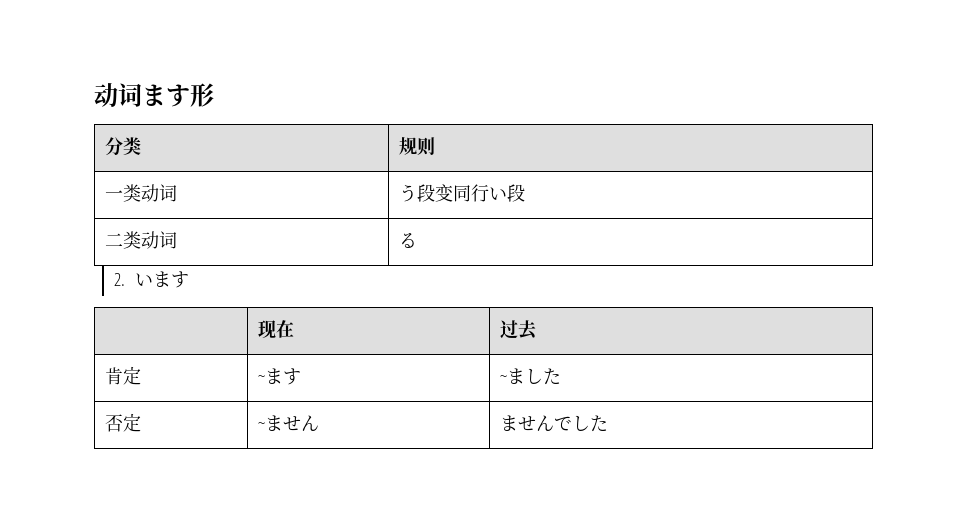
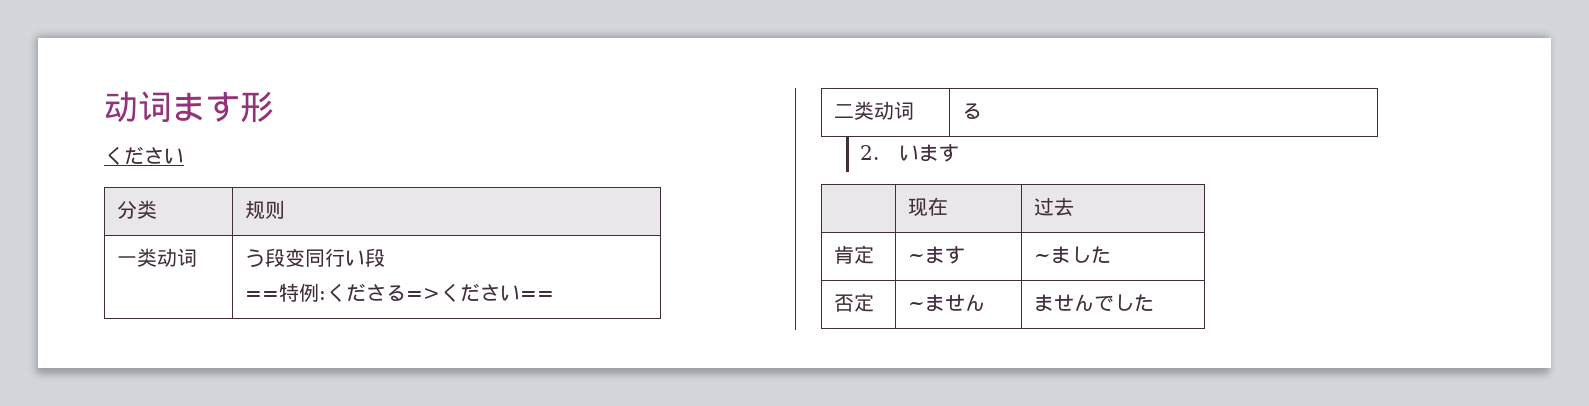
  动词ます形
+ ください
  一类动词 | う段变同行い段
+ ==特例:くださる=>ください==

